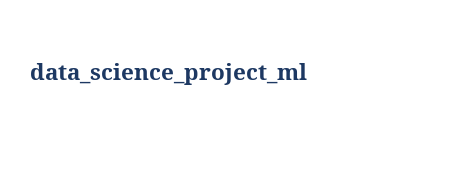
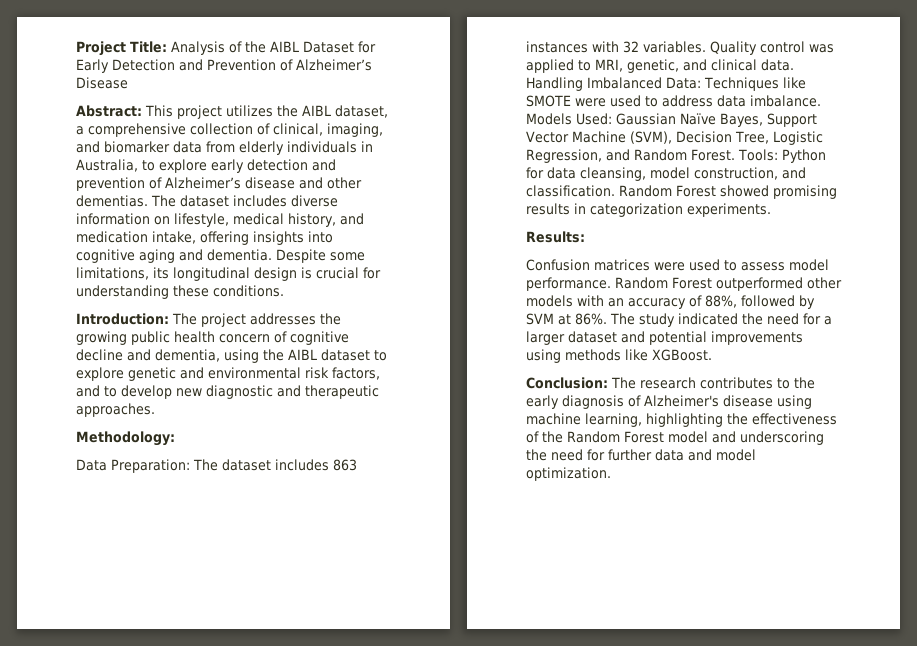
- data_science_project_ml
+ Project Title: Analysis of the AIBL Dataset for Early Detection and Prevention of Alzheimer’s Disease
+ Abstract: This project utilizes the AIBL dataset, a comprehensive collection of clinical, imaging, and biomarker data from elderly individuals in Australia, to explore early detection and prevention of Alzheimer’s disease and other dementias. The dataset includes diverse information on lifestyle, medical history, and medication intake, offering insights into cognitive aging and dementia. Despite some limitations, its longitudinal design is crucial for understanding these conditions.
+ Introduction: The project addresses the growing public health concern of cognitive decline and dementia, using the AIBL dataset to explore genetic and environmental risk factors, and to develop new diagnostic and therapeutic approaches.
+ Methodology:
+ Data Preparation: The dataset includes 863 instances with 32 variables. Quality control was applied to MRI, genetic, and clinical data. Handling Imbalanced Data: Techniques like SMOTE were used to address data imbalance. Models Used: Gaussian Naïve Bayes, Support Vector Machine (SVM), Decision Tree, Logistic Regression, and Random Forest. Tools: Python for data cleansing, model construction, and classification. Random Forest showed promising results in categorization experiments.
+ Results:
+ Confusion matrices were used to assess model performance. Random Forest outperformed other models with an accuracy of 88%, followed by SVM at 86%. The study indicated the need for a larger dataset and potential improvements using methods like XGBoost.
+ Conclusion: The research contributes to the early diagnosis of Alzheimer's disease using machine learning, highlighting the effectiveness of the Random Forest model and underscoring the need for further data and model optimization.

